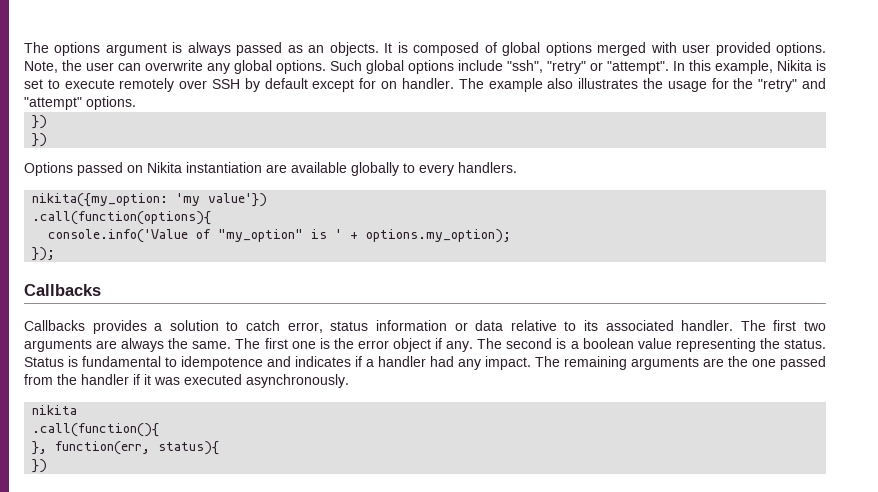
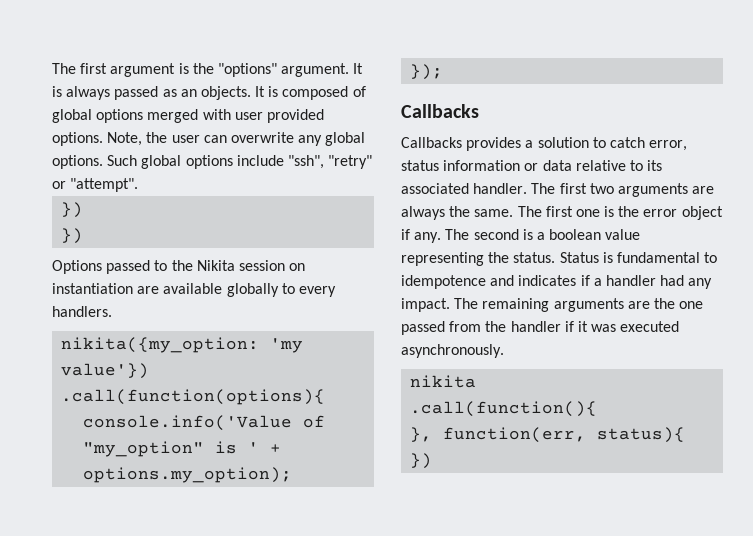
- The options argument is always passed as an objects.
+ The first argument is the "options" argument. It is always passed as an objects.
- In this example, Nikita is set to execute remotely over SSH by default except for on handler. The example also illustrates the usage for the "retry" and "attempt" options.
- Options passed on Nikita instantiation are available globally to every handlers.
+ Options passed to the Nikita session on instantiation are available globally to every handlers.

